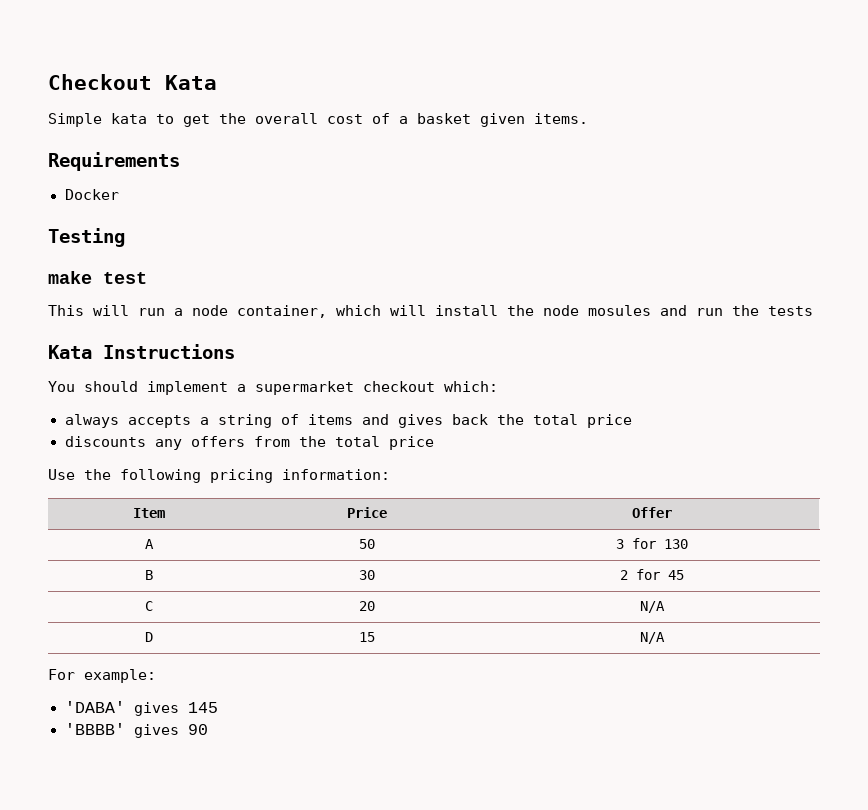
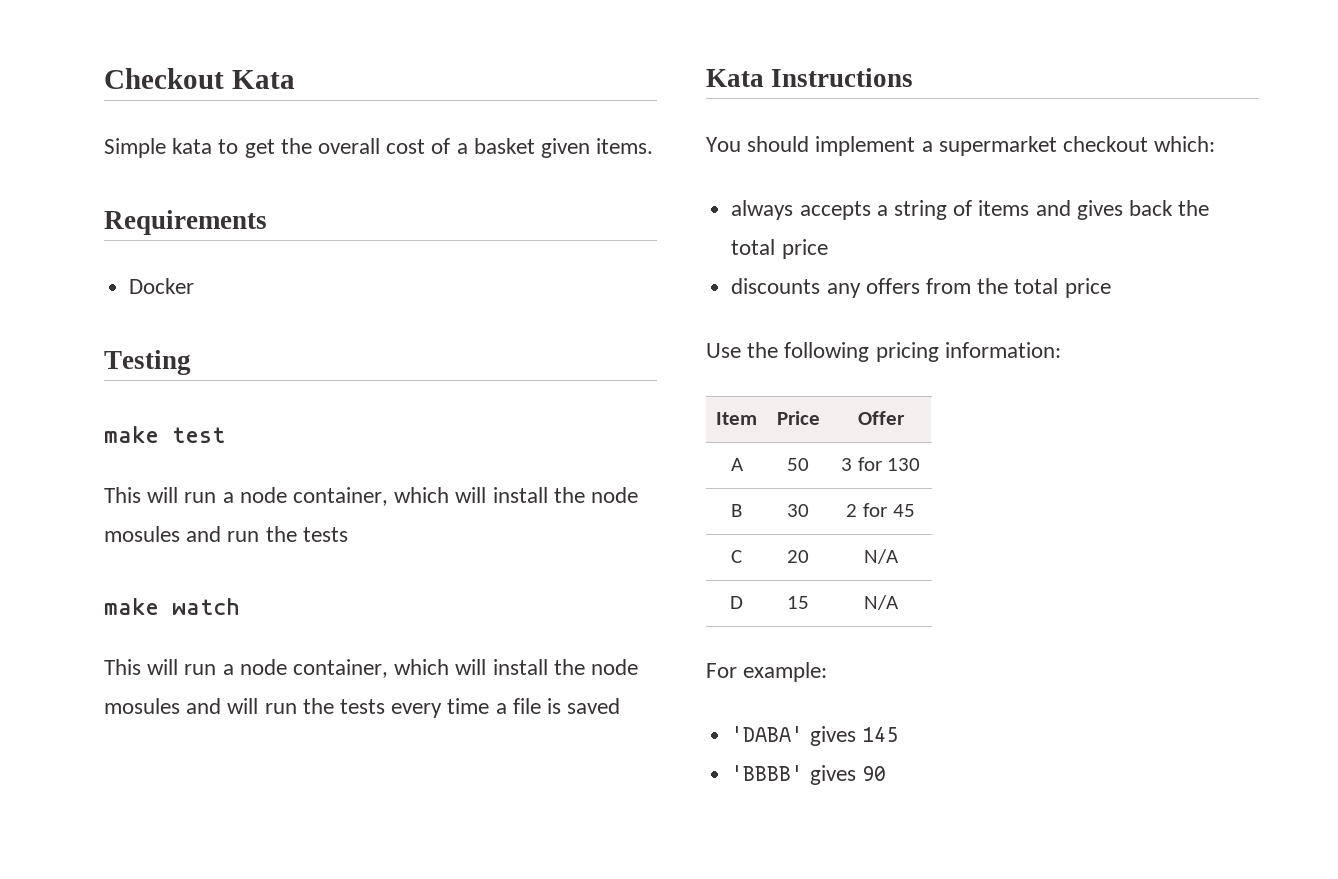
+ make watch
+ This will run a node container, which will install the node mosules and will run the tests every time a file is saved

